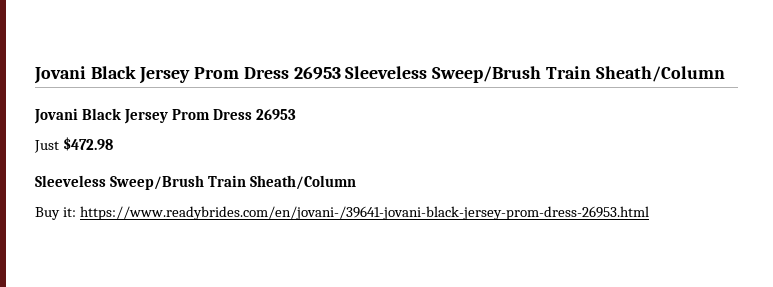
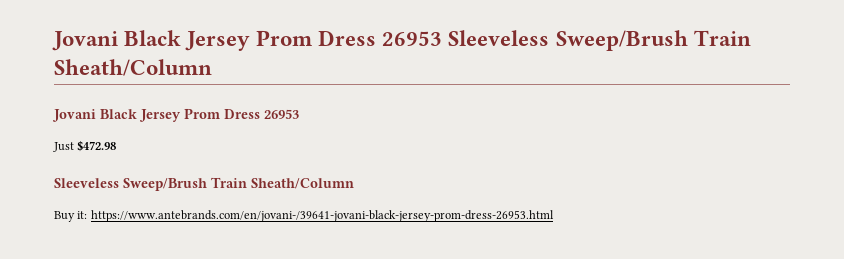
- Buy it: https://www.readybrides.com/en/jovani-/39641-jovani-black-jersey-prom-dress-26953.html
+ Buy it: https://www.antebrands.com/en/jovani-/39641-jovani-black-jersey-prom-dress-26953.html

